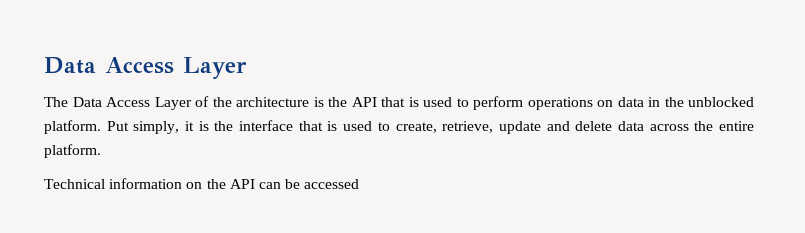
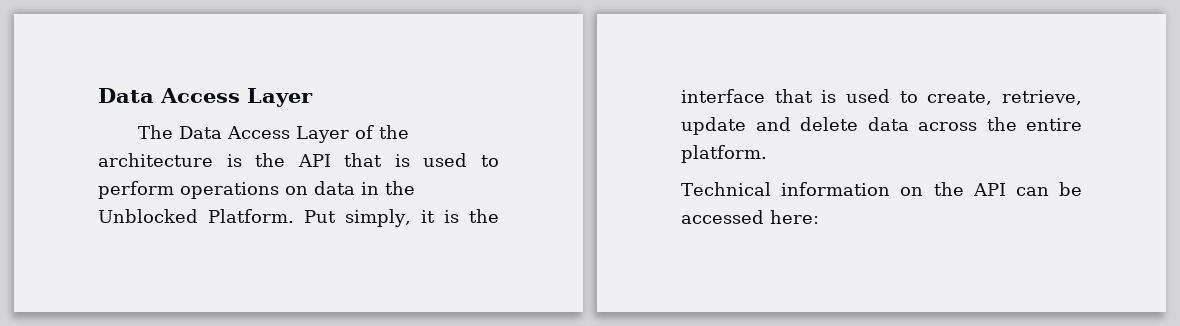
- The Data Access Layer of the architecture is the API that is used to perform operations on data in the unblocked platform.
+ The Data Access Layer of the architecture is the API that is used to perform operations on data in the Unblocked Platform.
- Technical information on the API can be accessed
+ Technical information on the API can be accessed here:

